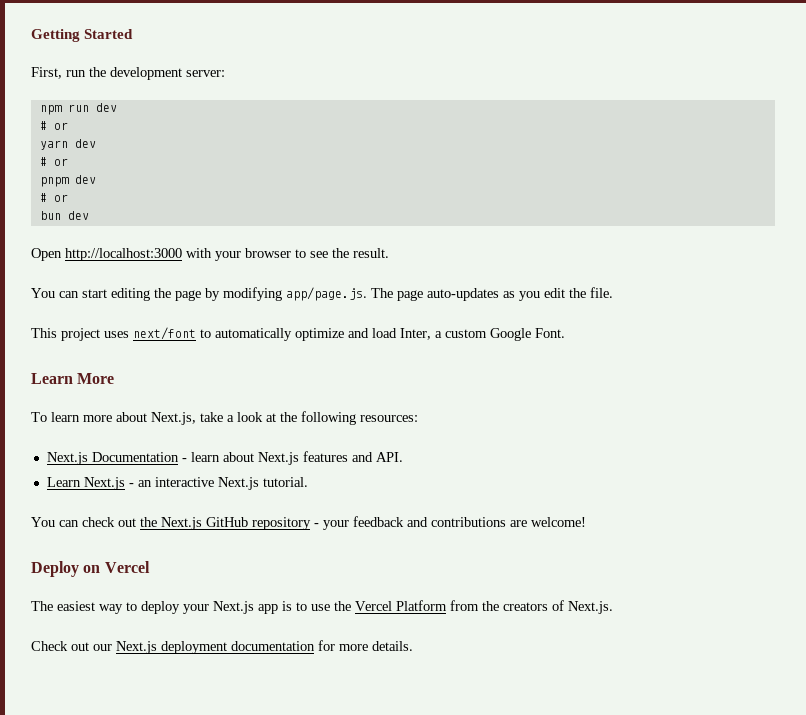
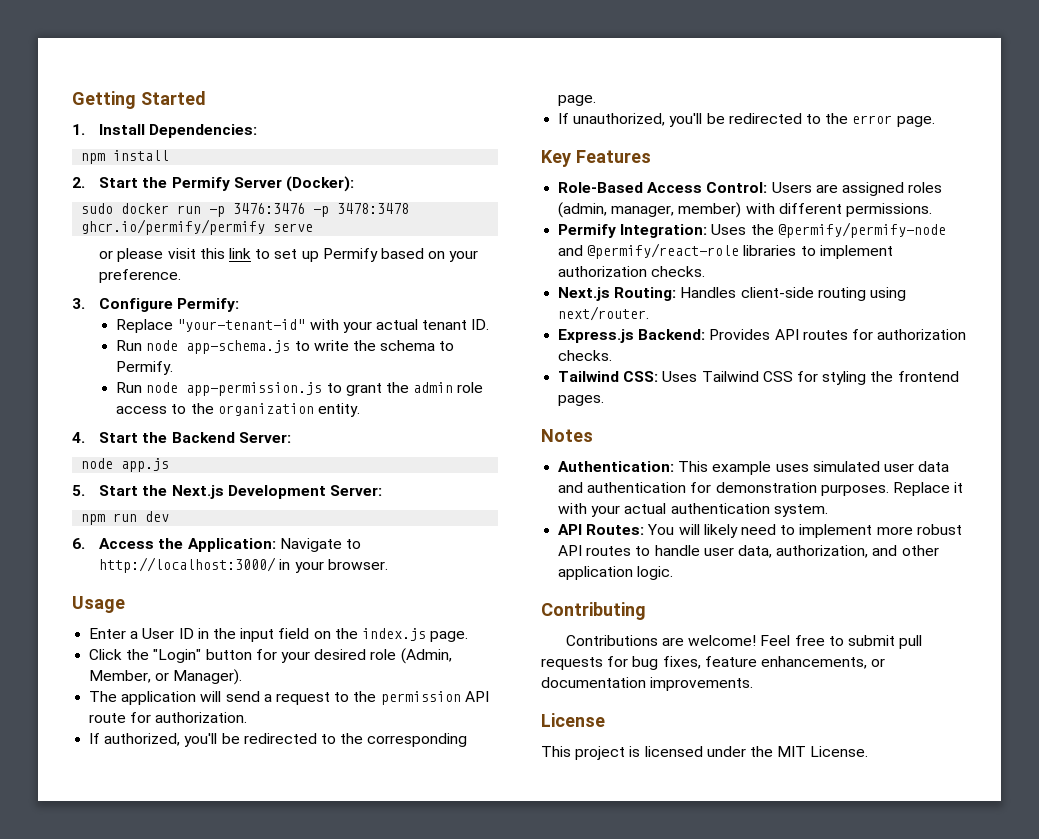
- First, run the development server:
+ 1. Install Dependencies:
+ npm install
+ 2. Start the Permify Server (Docker):
+ sudo docker run -p 3476:3476 -p 3478:3478 ghcr.io/permify/permify serve
+ or please visit this link to set up Permify based on your preference.
+ 3. Configure Permify:
+ Replace "your-tenant-id" with your actual tenant ID.
+ Run node app-schema.js to write the schema to Permify.
+ Run node app-permission.js to grant the admin role access to the organization entity.
+ 4. Start the Backend Server:
+ node app.js
+ 5. Start the Next.js Development Server:
  npm run dev
- # or
- yarn dev
- # or
- pnpm dev
- # or
- bun dev
- Open http://localhost:3000 with your browser to see the result.
- You can start editing the page by modifying app/page.js. The page auto-updates as you edit the file.
- This project uses next/font to automatically optimize and load Inter, a custom Google Font.
- Learn More
- To learn more about Next.js, take a look at the following resources:
- Next.js Documentation - learn about Next.js features and API.
- Learn Next.js - an interactive Next.js tutorial.
- You can check out the Next.js GitHub repository - your feedback and contributions are welcome!
- Deploy on Vercel
- The easiest way to deploy your Next.js app is to use the Vercel Platform from the creators of Next.js.
- Check out our Next.js deployment documentation for more details.
+ 6. Access the Application: Navigate to http://localhost:3000/ in your browser.
+ Usage
+ Enter a User ID in the input field on the index.js page.
+ Click the "Login" button for your desired role (Admin, Member, or Manager).
+ The application will send a request to the permission API route for authorization.
+ If authorized, you'll be redirected to the corresponding page.
+ If unauthorized, you'll be redirected to the error page.
+ Key Features
+ Role-Based Access Control: Users are assigned roles (admin, manager, member) with different permissions.
+ Permify Integration: Uses the @permify/permify-node and @permify/react-role libraries to implement authorization checks.
+ Next.js Routing: Handles client-side routing using next/router.
+ Express.js Backend: Provides API routes for authorization checks.
+ Tailwind CSS: Uses Tailwind CSS for styling the frontend pages.
+ Notes
+ Authentication: This example uses simulated user data and authentication for demonstration purposes. Replace it with your actual authentication system.
+ API Routes: You will likely need to implement more robust API routes to handle user data, authorization, and other application logic.
+ Contributing
+ Contributions are welcome! Feel free to submit pull requests for bug fixes, feature enhancements, or documentation improvements.
+ License
+ This project is licensed under the MIT License.

